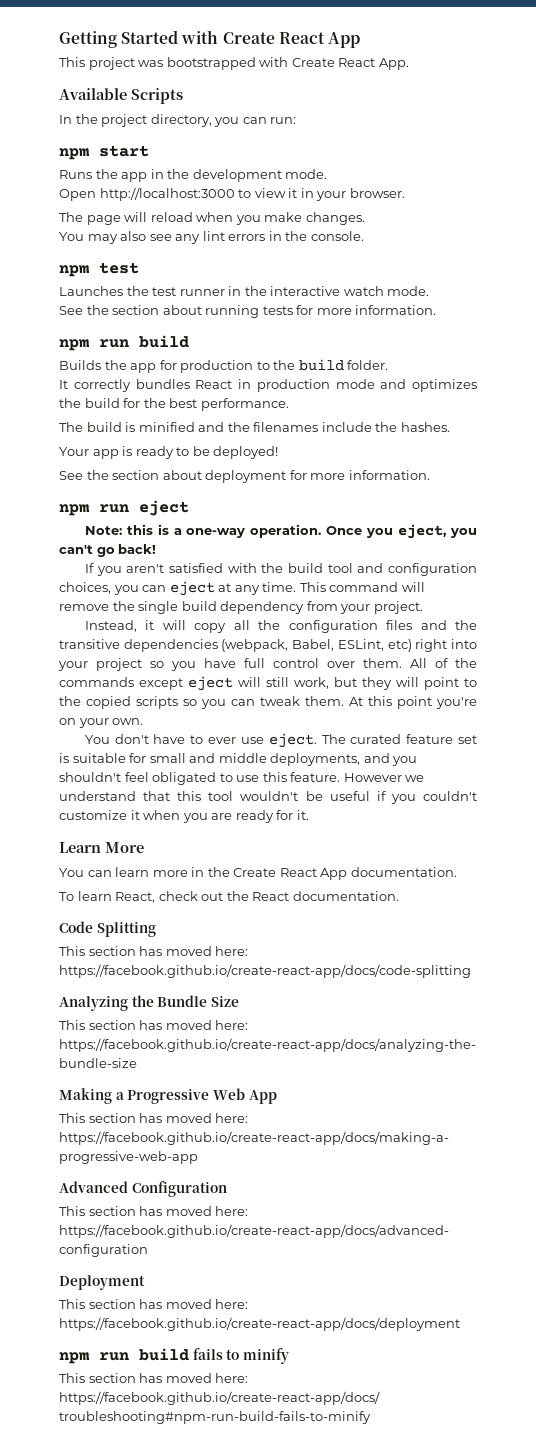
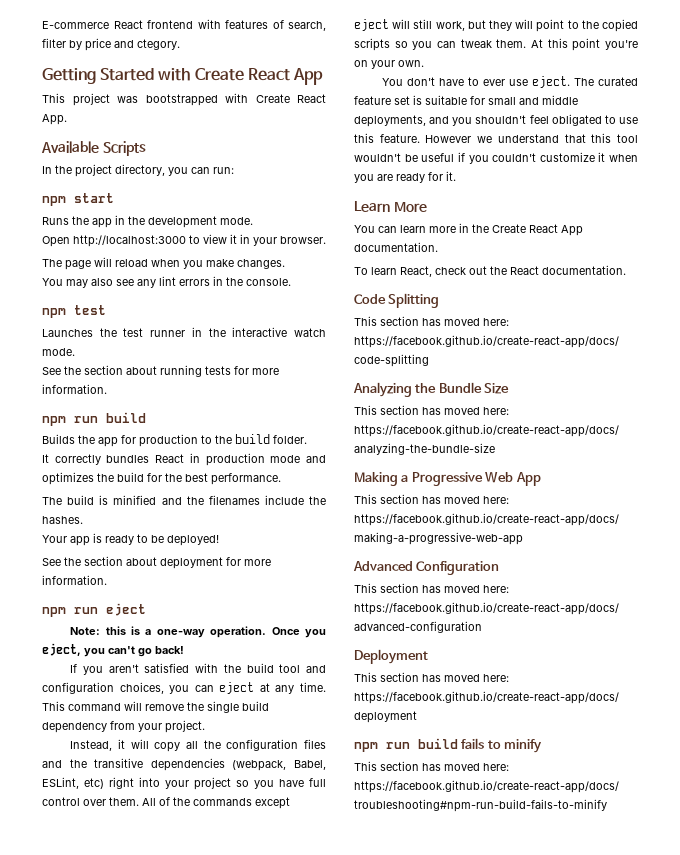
+ E-commerce React frontend with features of search, filter by price and ctegory.

